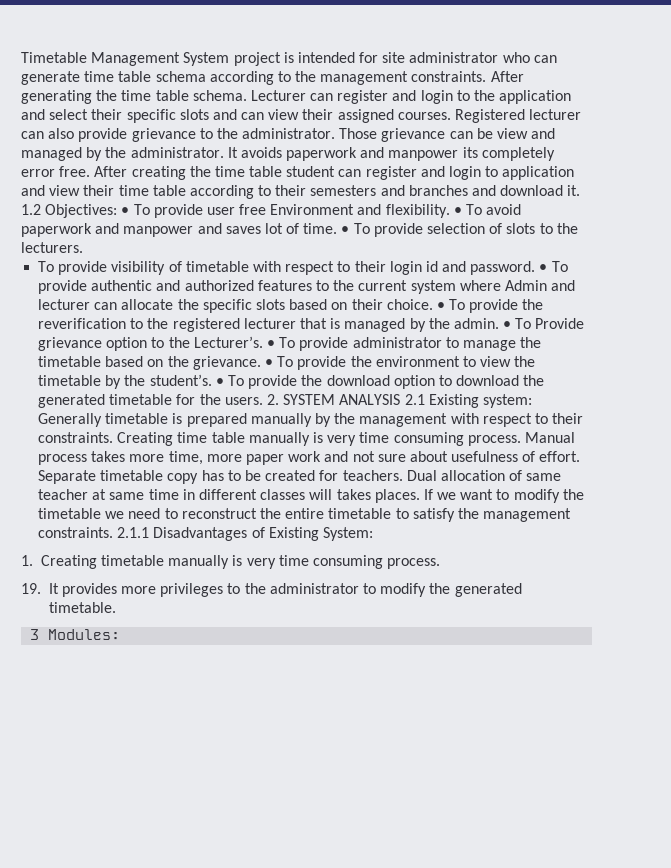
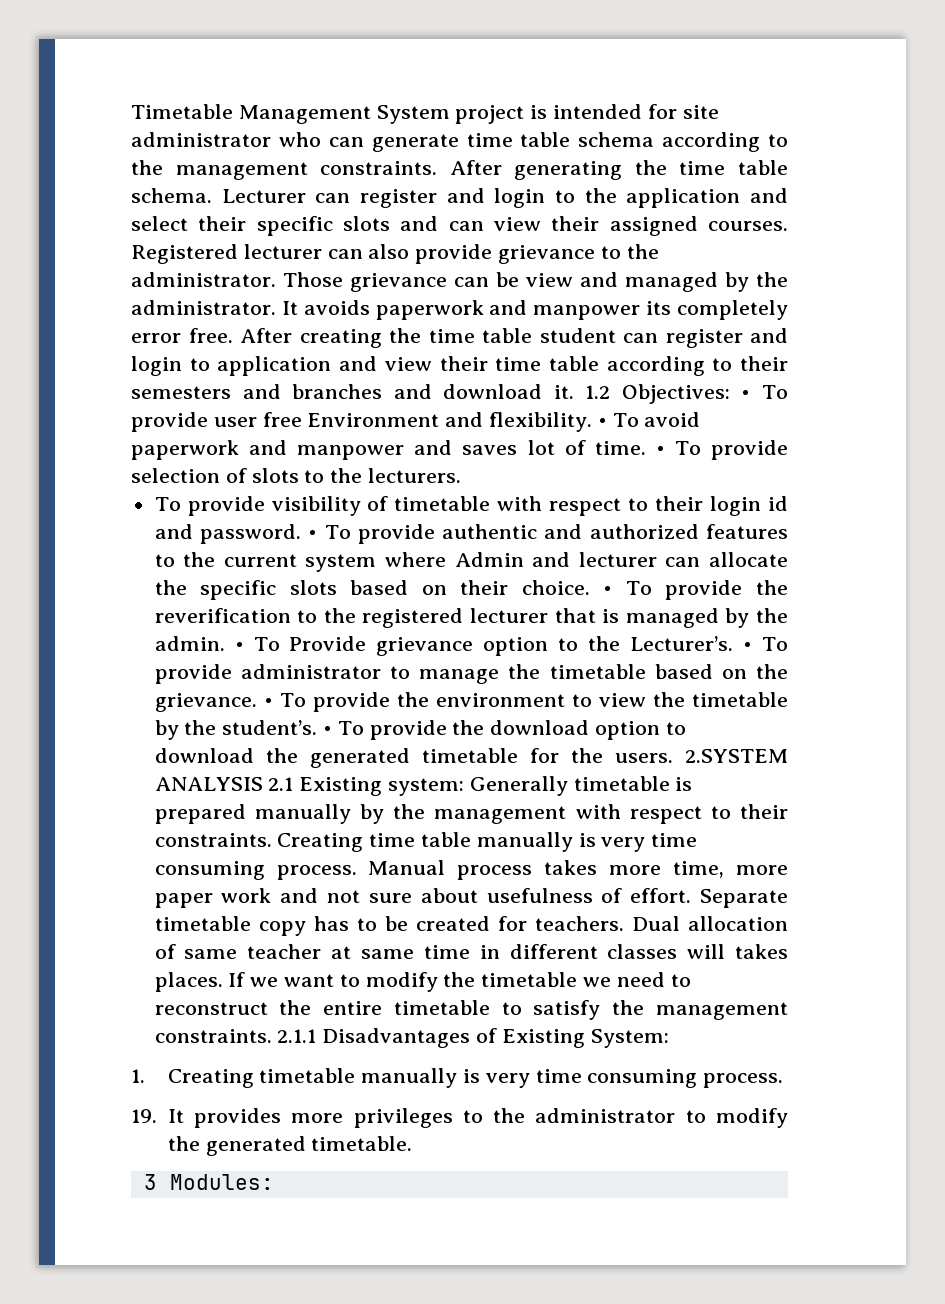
- 2. SYSTEM ANALYSIS 2.1 Existing system: Generally timetable is prepared manually by the management with respect to their constraints.
+ 2.SYSTEM ANALYSIS 2.1 Existing system: Generally timetable is prepared manually by the management with respect to their constraints.

